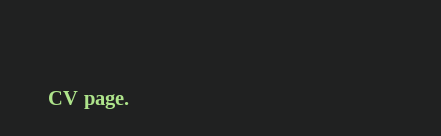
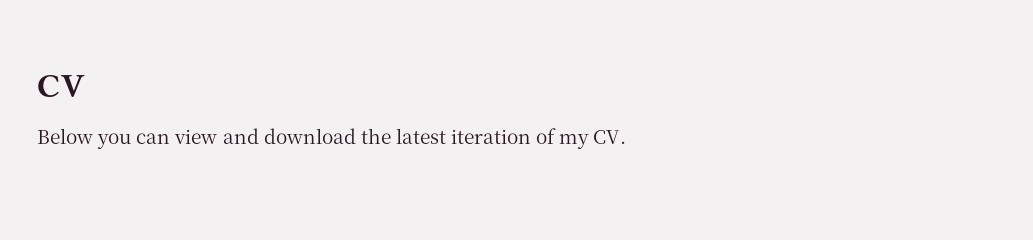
- CV page.
+ CV
+ Below you can view and download the latest iteration of my CV.

